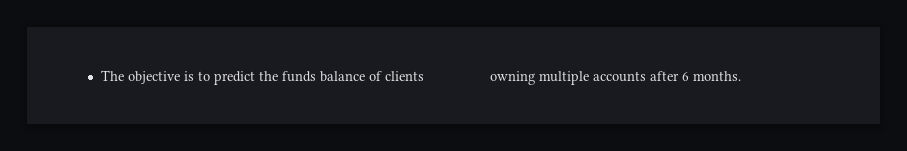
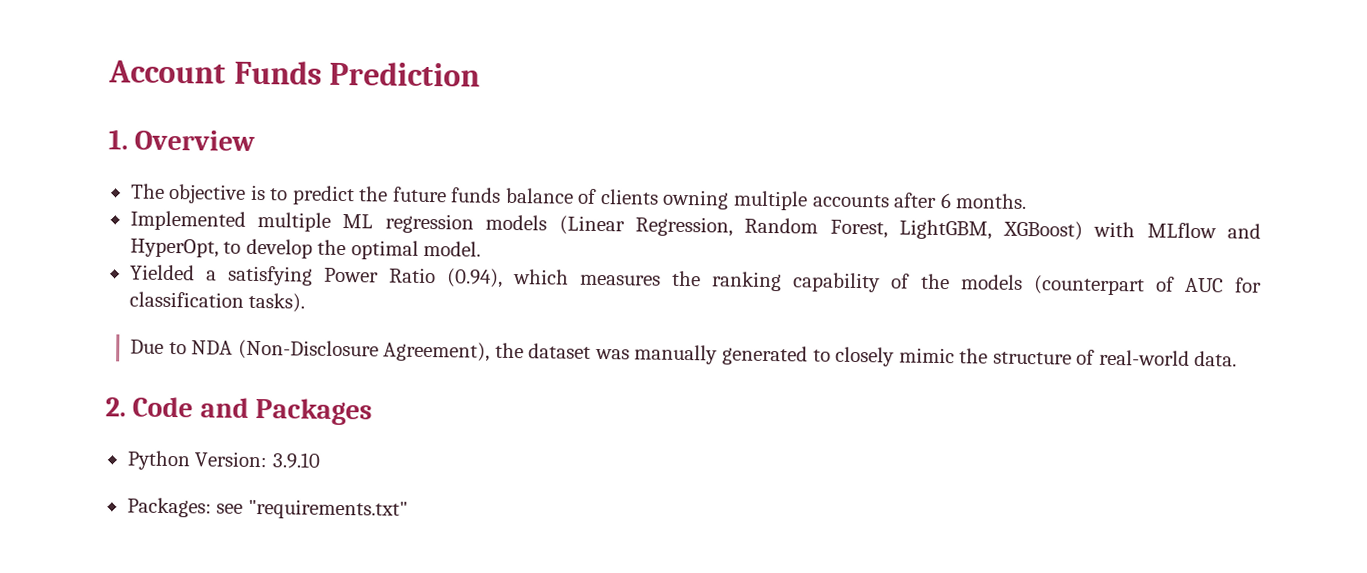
+ Account Funds Prediction
+ 1. Overview
- The objective is to predict the funds balance of clients owning multiple accounts after 6 months.
+ The objective is to predict the future funds balance of clients owning multiple accounts after 6 months.
+ Implemented multiple ML regression models (Linear Regression, Random Forest, LightGBM, XGBoost) with MLflow and HyperOpt, to develop the optimal model.
+ Yielded a satisfying Power Ratio (0.94), which measures the ranking capability of the models (counterpart of AUC for classification tasks).
+ Due to NDA (Non-Disclosure Agreement), the dataset was manually generated to closely mimic the structure of real-world data.
+ 2. Code and Packages
+ Python Version: 3.9.10
+ Packages: see "requirements.txt"

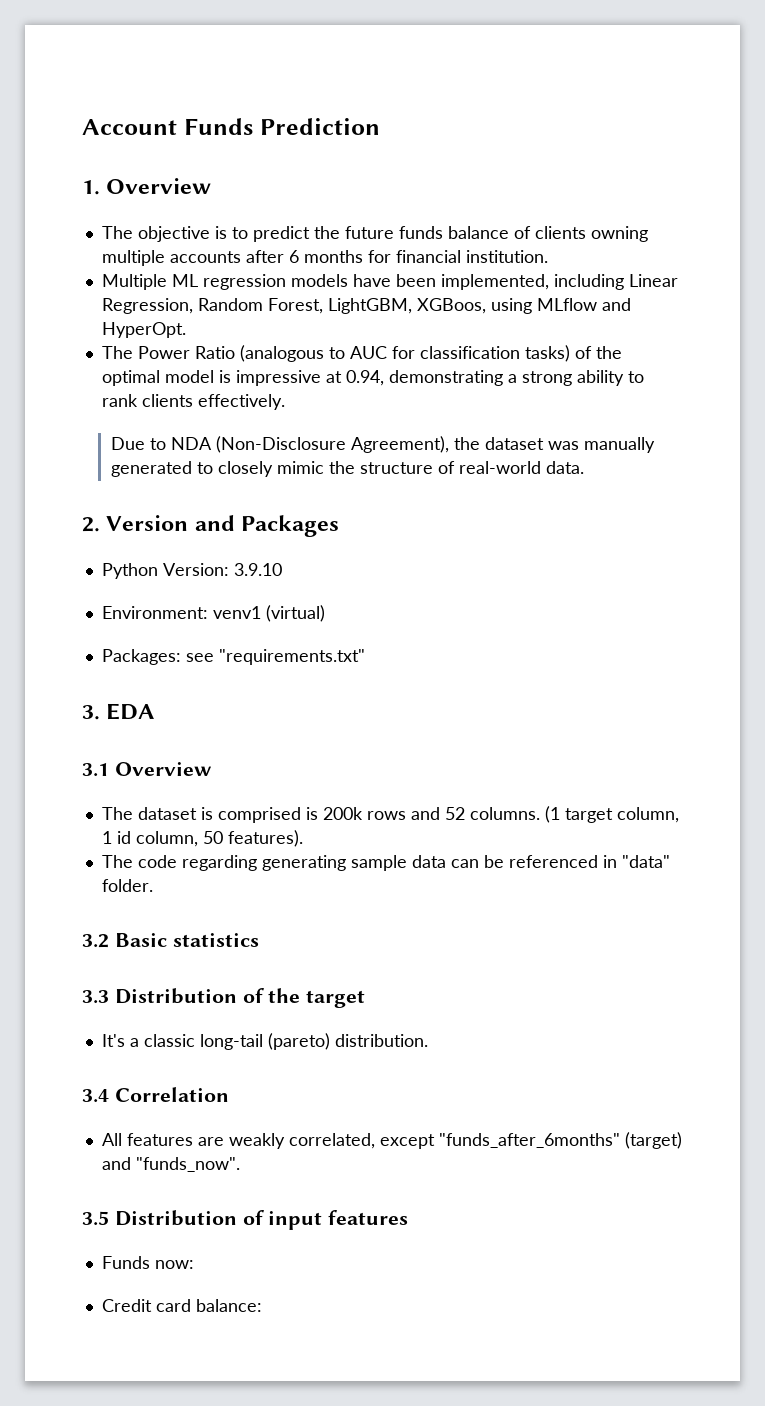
- The objective is to predict the future funds balance of clients owning multiple accounts after 6 months.
- Implemented multiple ML regression models (Linear Regression, Random Forest, LightGBM, XGBoost) with MLflow and HyperOpt, to develop the optimal model.
- Yielded a satisfying Power Ratio (0.94), which measures the ranking capability of the models (counterpart of AUC for classification tasks).
+ The objective is to predict the future funds balance of clients owning multiple accounts after 6 months for financial institution.
+ Multiple ML regression models have been implemented, including Linear Regression, Random Forest, LightGBM, XGBoos, using MLflow and HyperOpt.
+ The Power Ratio (analogous to AUC for classification tasks) of the optimal model is impressive at 0.94, demonstrating a strong ability to rank clients effectively.
- 2. Code and Packages
+ 2. Version and Packages
+ Environment: venv1 (virtual)
+ 3. EDA
+ 3.1 Overview
+ The dataset is comprised is 200k rows and 52 columns. (1 target column, 1 id column, 50 features).
+ The code regarding generating sample data can be referenced in "data" folder.
+ 3.2 Basic statistics
+ 3.3 Distribution of the target
+ It's a classic long-tail (pareto) distribution.
+ 3.4 Correlation
+ All features are weakly correlated, except "funds_after_6months" (target) and "funds_now".
+ 3.5 Distribution of input features
+ Funds now:
+ Credit card balance:

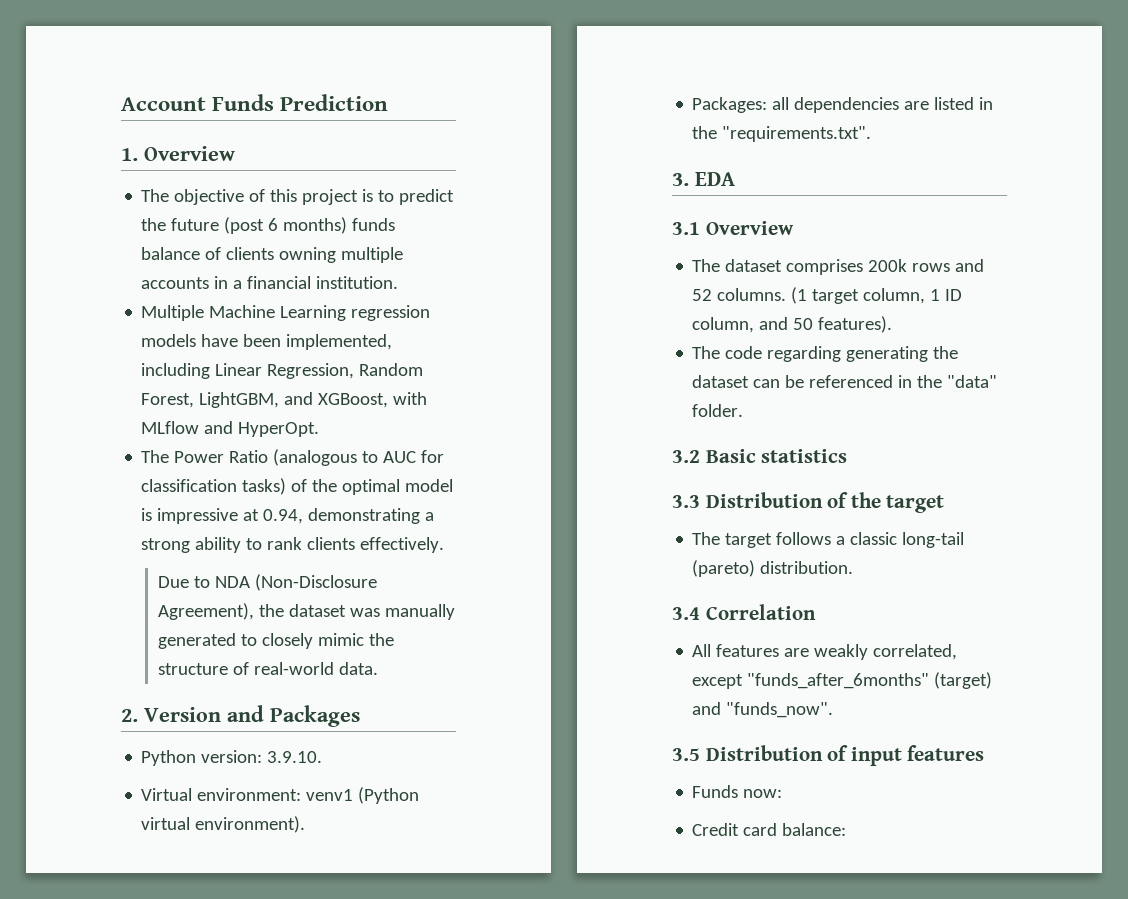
- The objective is to predict the future funds balance of clients owning multiple accounts after 6 months for financial institution.
+ The objective of this project is to predict the future (post 6 months) funds balance of clients owning multiple accounts in a financial institution.
- Multiple ML regression models have been implemented, including Linear Regression, Random Forest, LightGBM, XGBoos, using MLflow and HyperOpt.
+ Multiple Machine Learning regression models have been implemented, including Linear Regression, Random Forest, LightGBM, and XGBoost, with MLflow and HyperOpt.
- Python Version: 3.9.10
- Environment: venv1 (virtual)
- Packages: see "requirements.txt"
+ Python version: 3.9.10.
+ Virtual environment: venv1 (Python virtual environment).
+ Packages: all dependencies are listed in the "requirements.txt".
- The dataset is comprised is 200k rows and 52 columns.
+ The dataset comprises 200k rows and 52 columns.
- (1 target column, 1 id column, 50 features).
+ (1 target column, 1 ID column, and 50 features).
- The code regarding generating sample data can be referenced in "data" folder.
+ The code regarding generating the dataset can be referenced in the "data" folder.
- It's a classic long-tail (pareto) distribution.
+ The target follows a classic long-tail (pareto) distribution.

